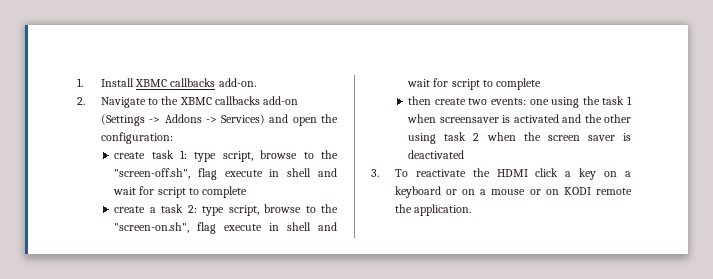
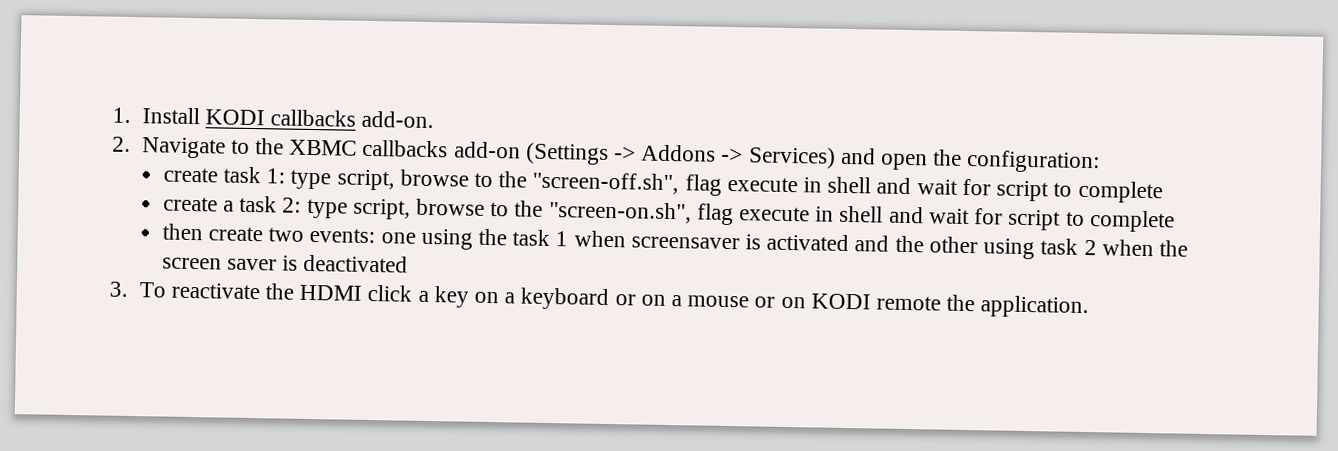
- 1. Install XBMC callbacks add-on.
+ 1. Install KODI callbacks add-on.

